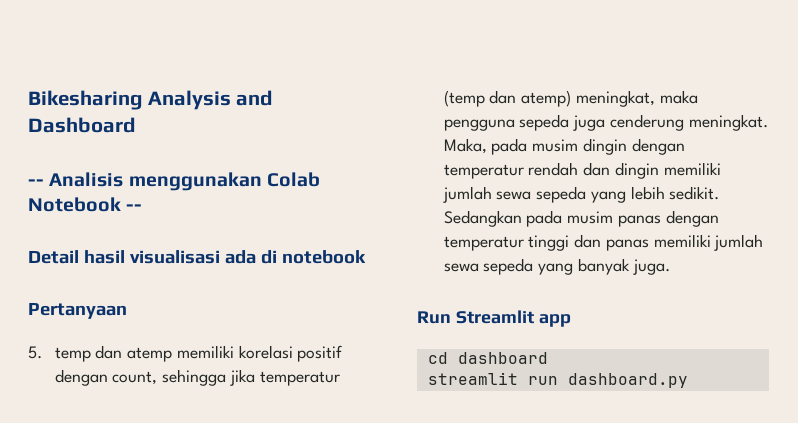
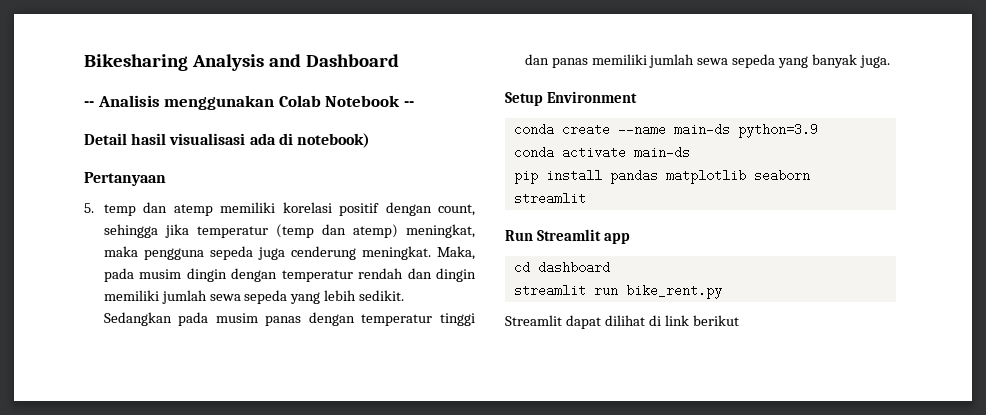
- Detail hasil visualisasi ada di notebook
+ Detail hasil visualisasi ada di notebook)
+ Setup Environment
+ conda create --name main-ds python=3.9
+ conda activate main-ds
+ pip install pandas matplotlib seaborn streamlit
- streamlit run dashboard.py
+ streamlit run bike_rent.py
+ Streamlit dapat dilihat di link berikut

